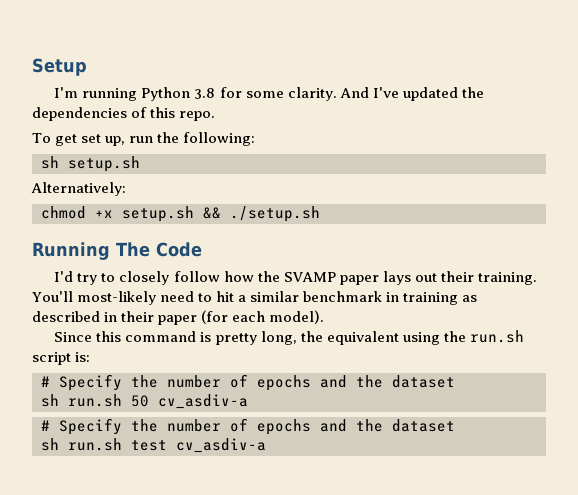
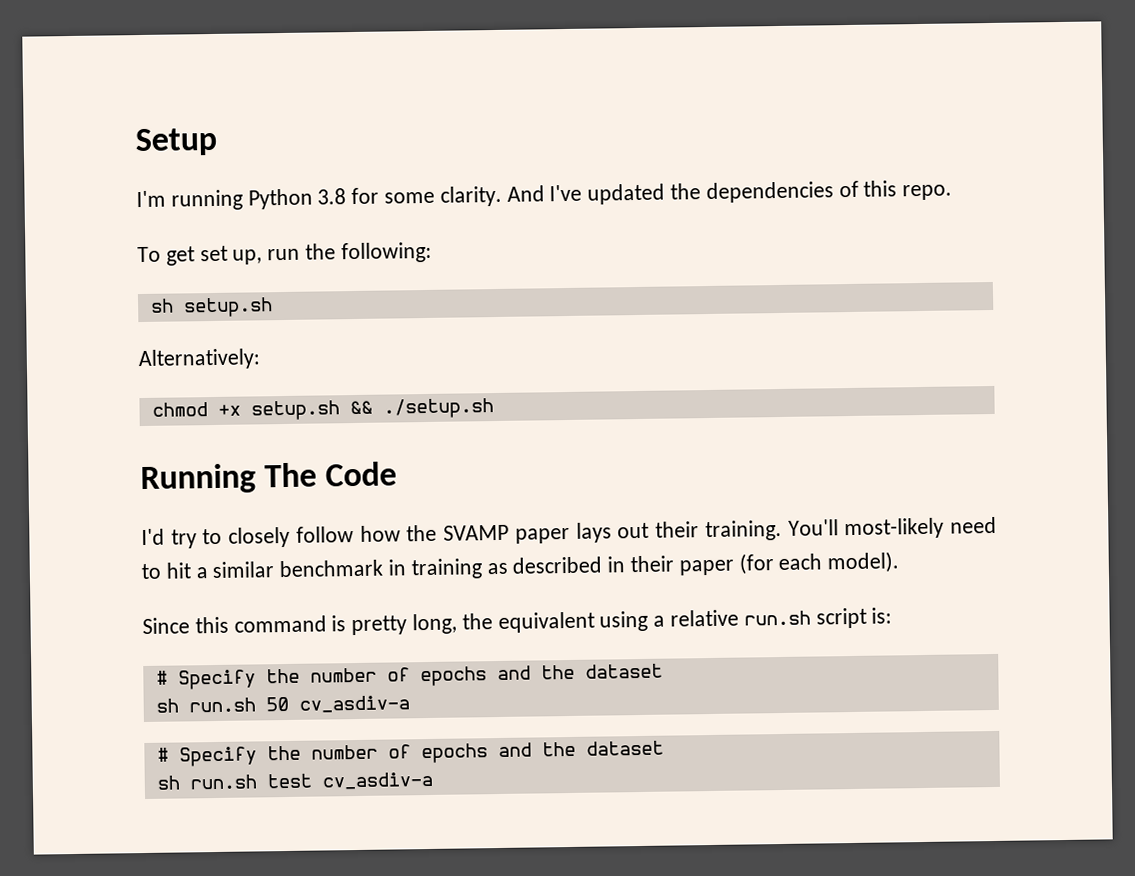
- Since this command is pretty long, the equivalent using the run.sh script is:
+ Since this command is pretty long, the equivalent using a relative run.sh script is:

